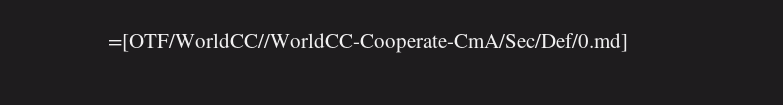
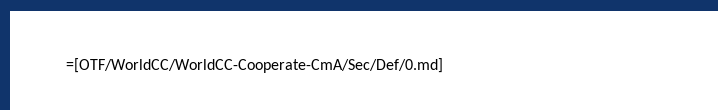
- =[OTF/WorldCC//WorldCC-Cooperate-CmA/Sec/Def/0.md]
+ =[OTF/WorldCC/WorldCC-Cooperate-CmA/Sec/Def/0.md]

